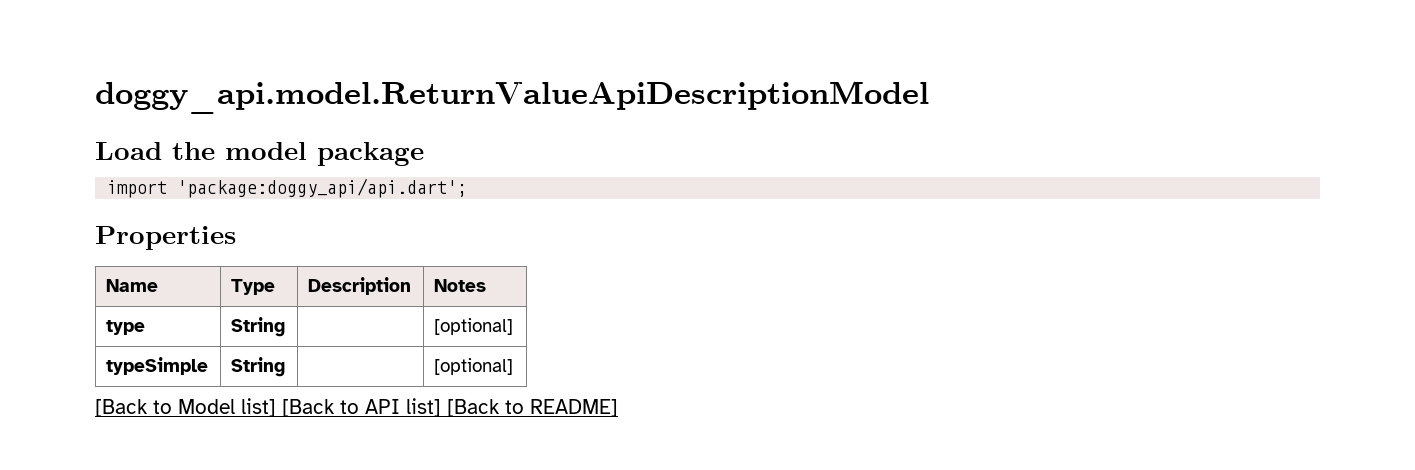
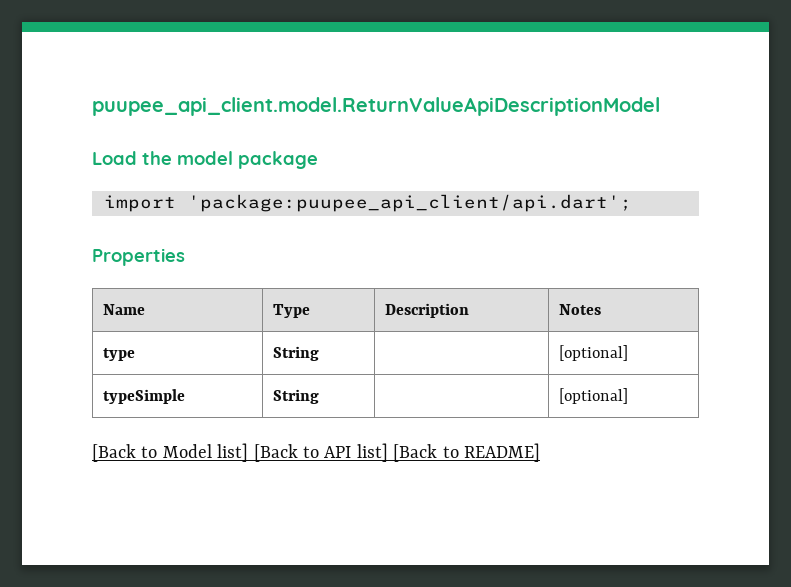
- doggy_api.model.ReturnValueApiDescriptionModel
+ puupee_api_client.model.ReturnValueApiDescriptionModel
- import 'package:doggy_api/api.dart';
+ import 'package:puupee_api_client/api.dart';

